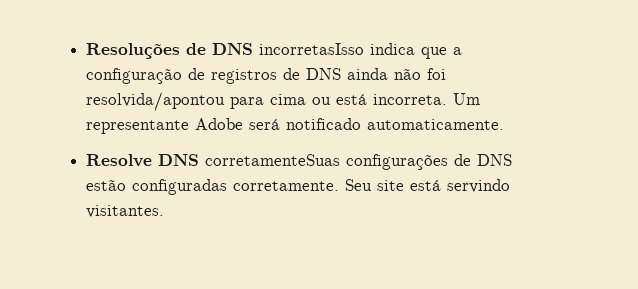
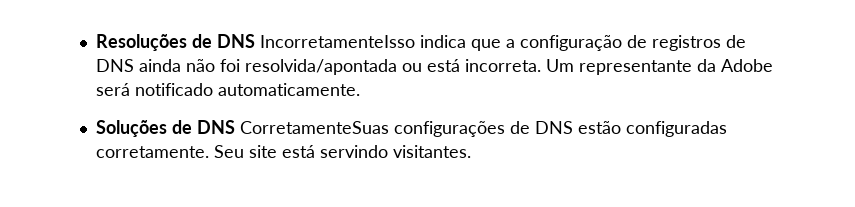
- Resoluções de DNS incorretasIsso indica que a configuração de registros de DNS ainda não foi resolvida/apontou para cima ou está incorreta.
+ Resoluções de DNS IncorretamenteIsso indica que a configuração de registros de DNS ainda não foi resolvida/apontada ou está incorreta.
- Um representante Adobe será notificado automaticamente.
+ Um representante da Adobe será notificado automaticamente.
- Resolve DNS corretamenteSuas configurações de DNS estão configuradas corretamente.
+ Soluções de DNS CorretamenteSuas configurações de DNS estão configuradas corretamente.

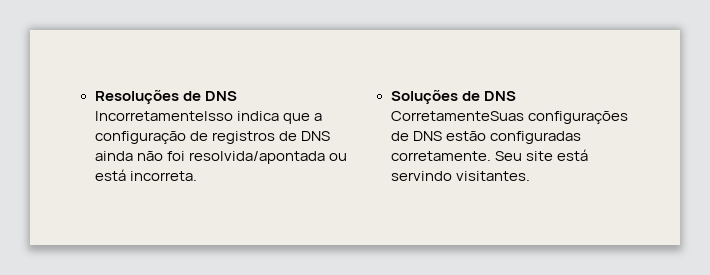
- Um representante da Adobe será notificado automaticamente.

